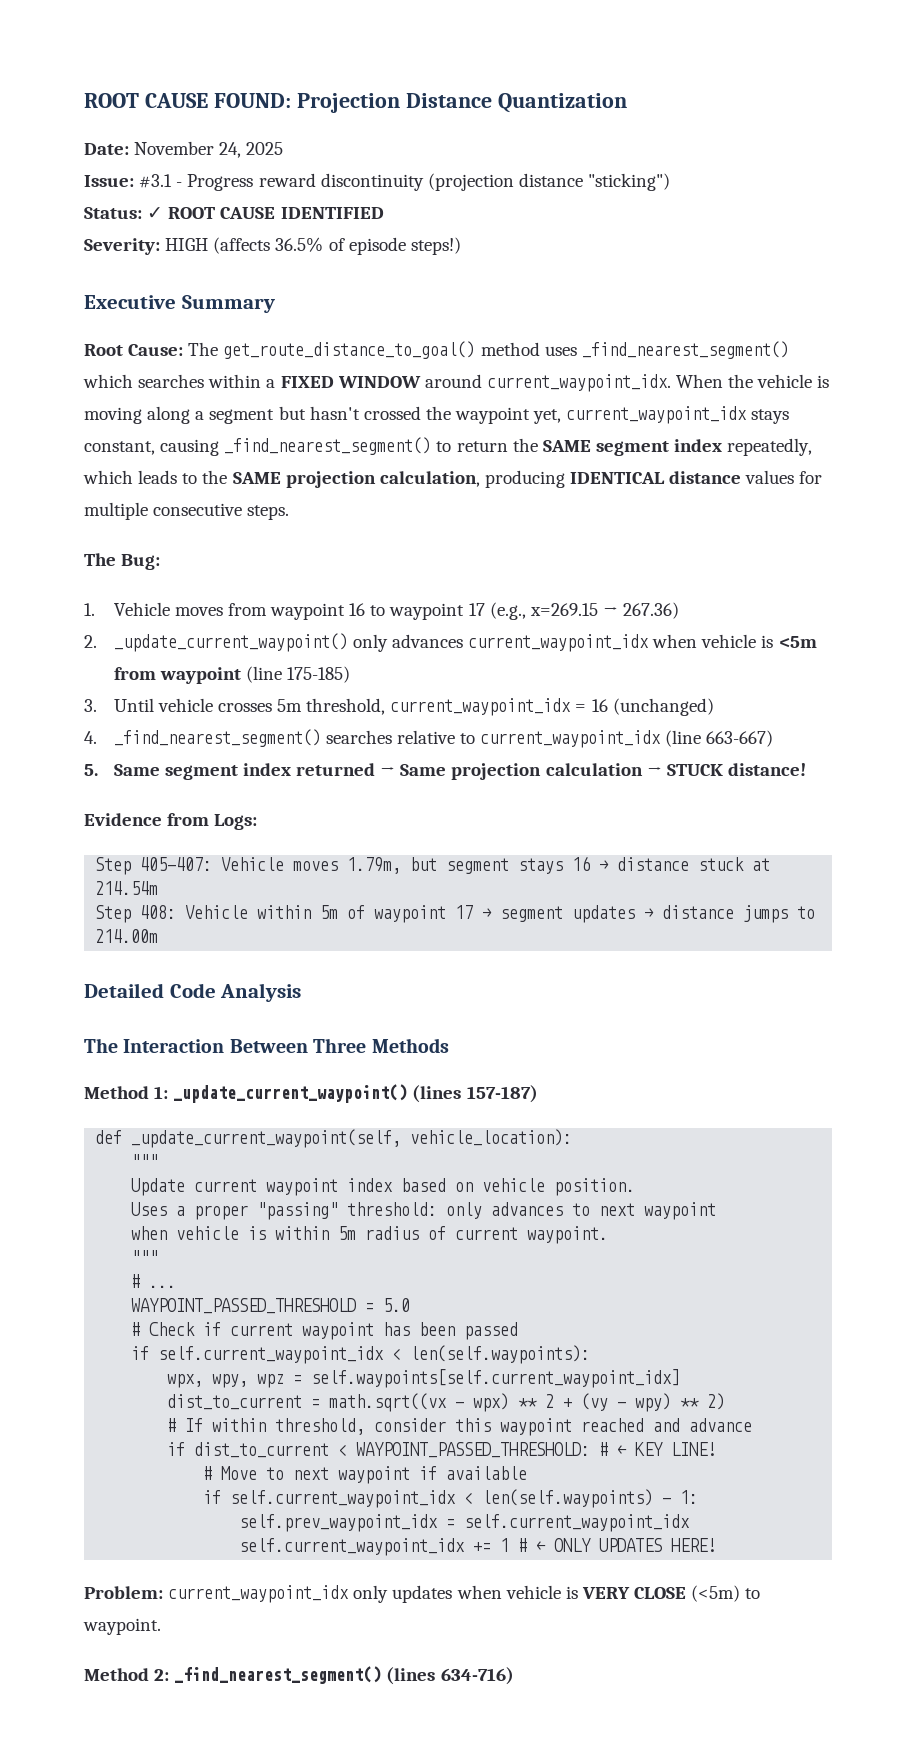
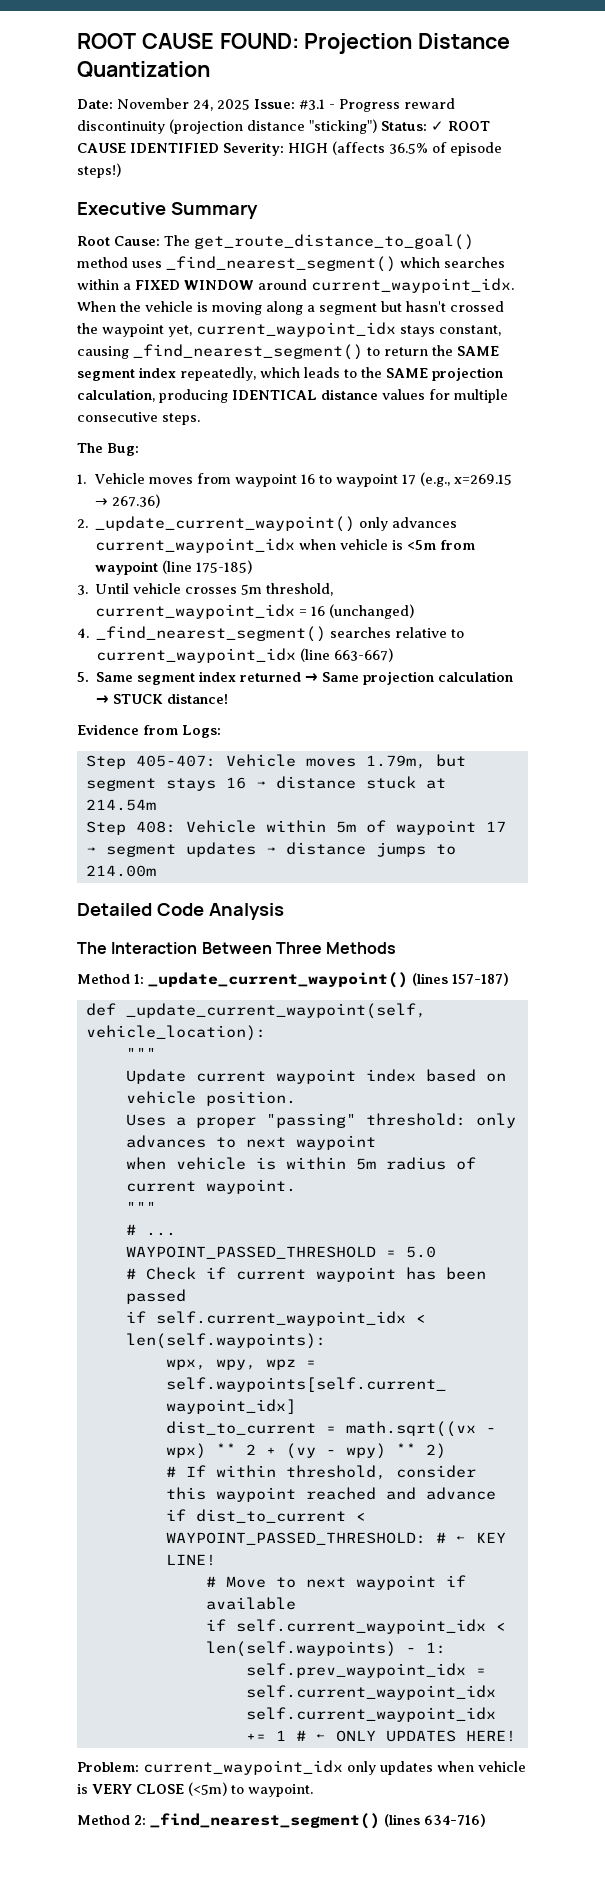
- Date: November 24, 2025
- Issue: #3.1 - Progress reward discontinuity (projection distance "sticking")
- Status: ✓ ROOT CAUSE IDENTIFIED
- Severity: HIGH (affects 36.5% of episode steps!)
+ Date: November 24, 2025 Issue: #3.1 - Progress reward discontinuity (projection distance "sticking") Status: ✓ ROOT CAUSE IDENTIFIED Severity: HIGH (affects 36.5% of episode steps!)

